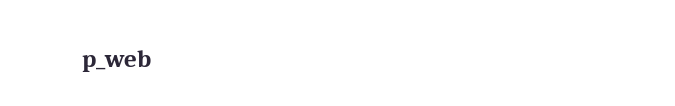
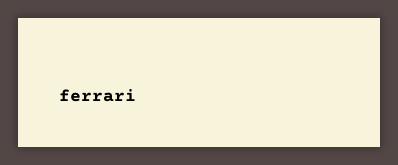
- p_web
+ ferrari

